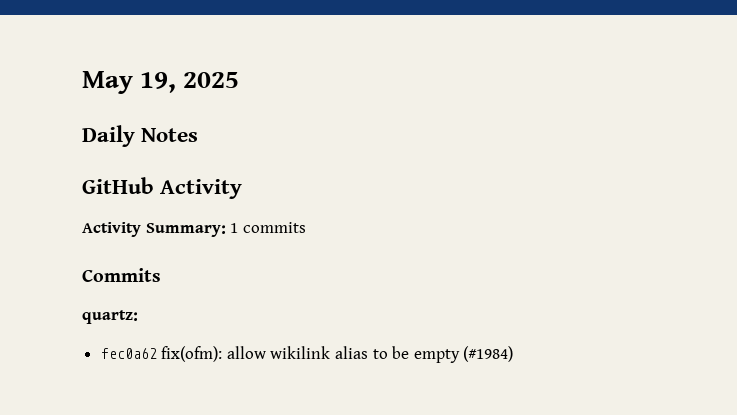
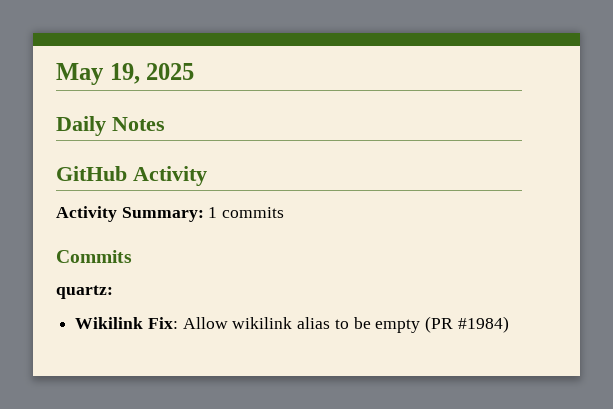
- fec0a62 fix(ofm): allow wikilink alias to be empty (#1984)
+ Wikilink Fix: Allow wikilink alias to be empty (PR #1984)

